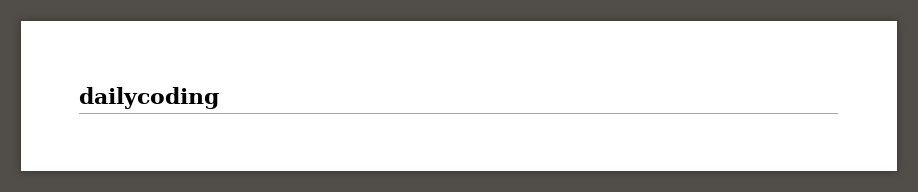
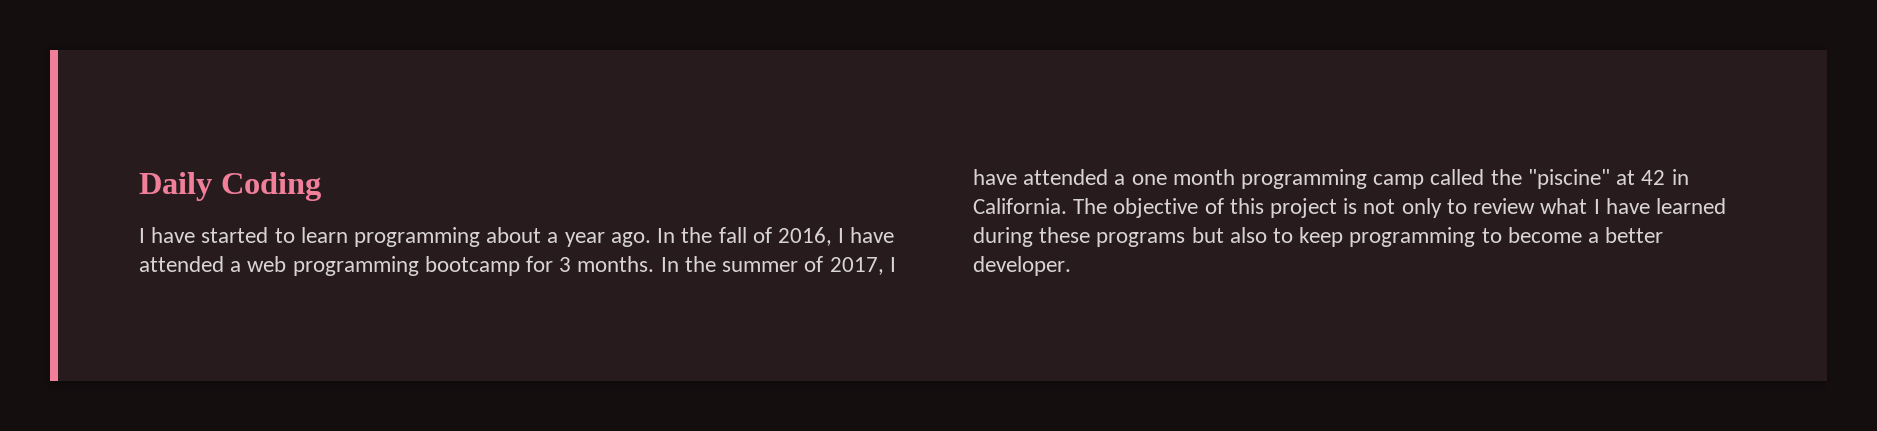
- dailycoding
+ Daily Coding
+ I have started to learn programming about a year ago. In the fall of 2016, I have attended a web programming bootcamp for 3 months. In the summer of 2017, I have attended a one month programming camp called the "piscine" at 42 in California. The objective of this project is not only to review what I have learned during these programs but also to keep programming to become a better developer.

